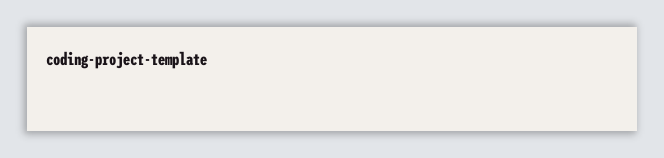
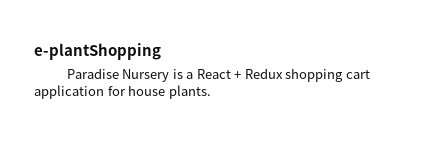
- coding-project-template
+ e-plantShopping
+ Paradise Nursery is a React + Redux shopping cart application for house plants.

